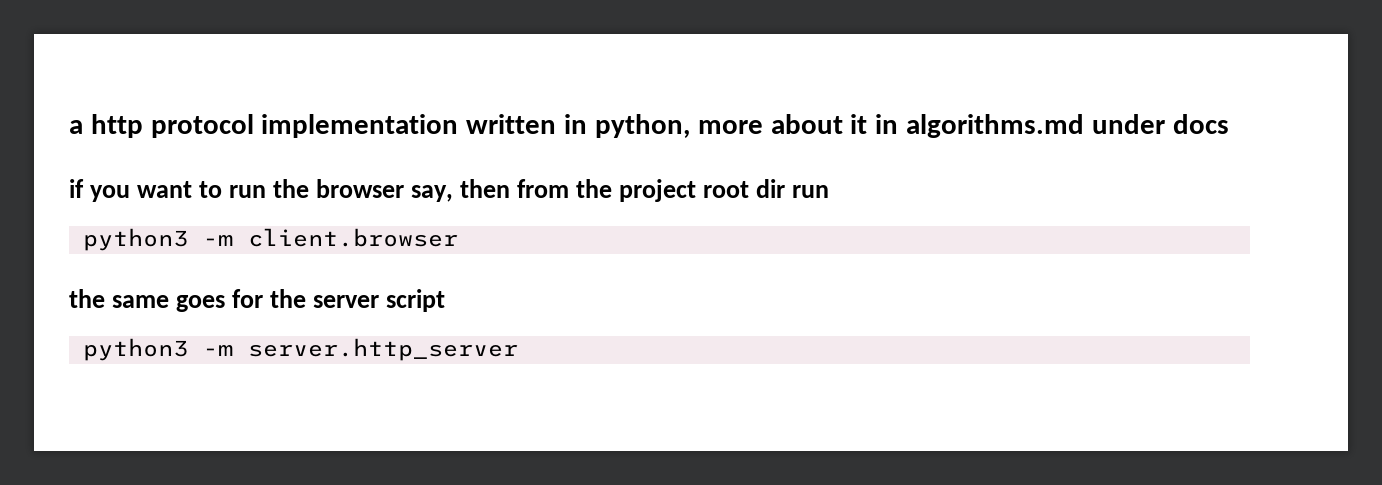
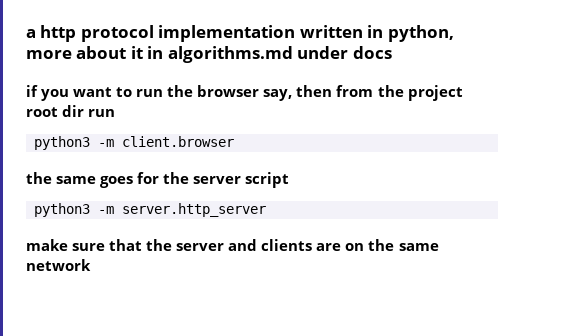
+ make sure that the server and clients are on the same network

